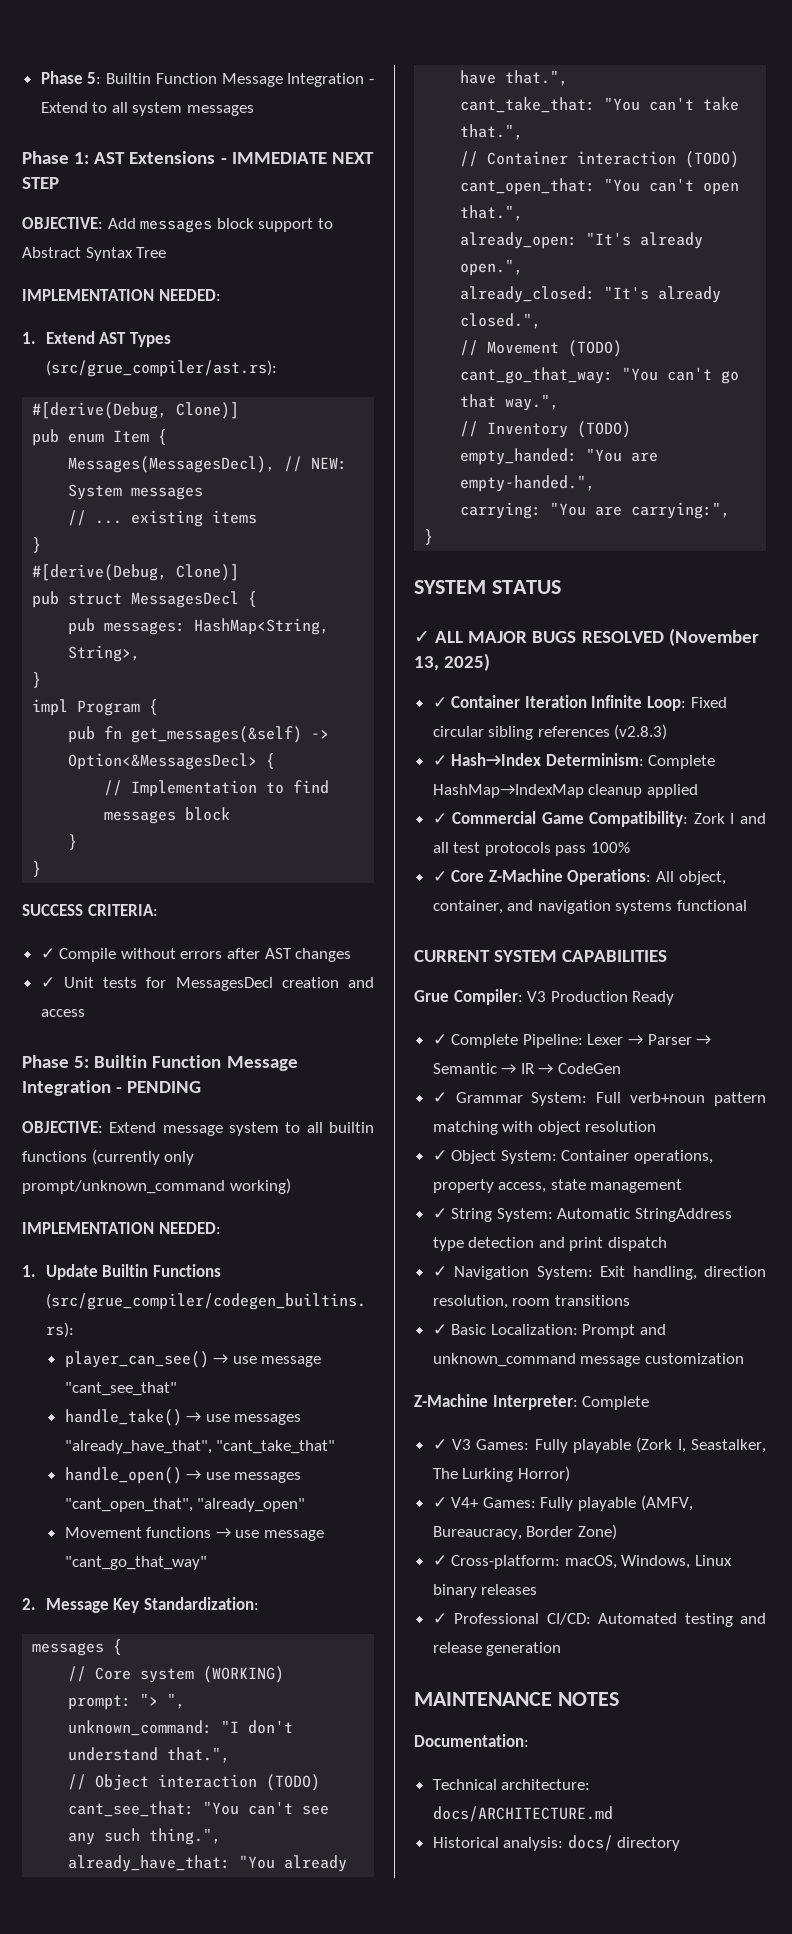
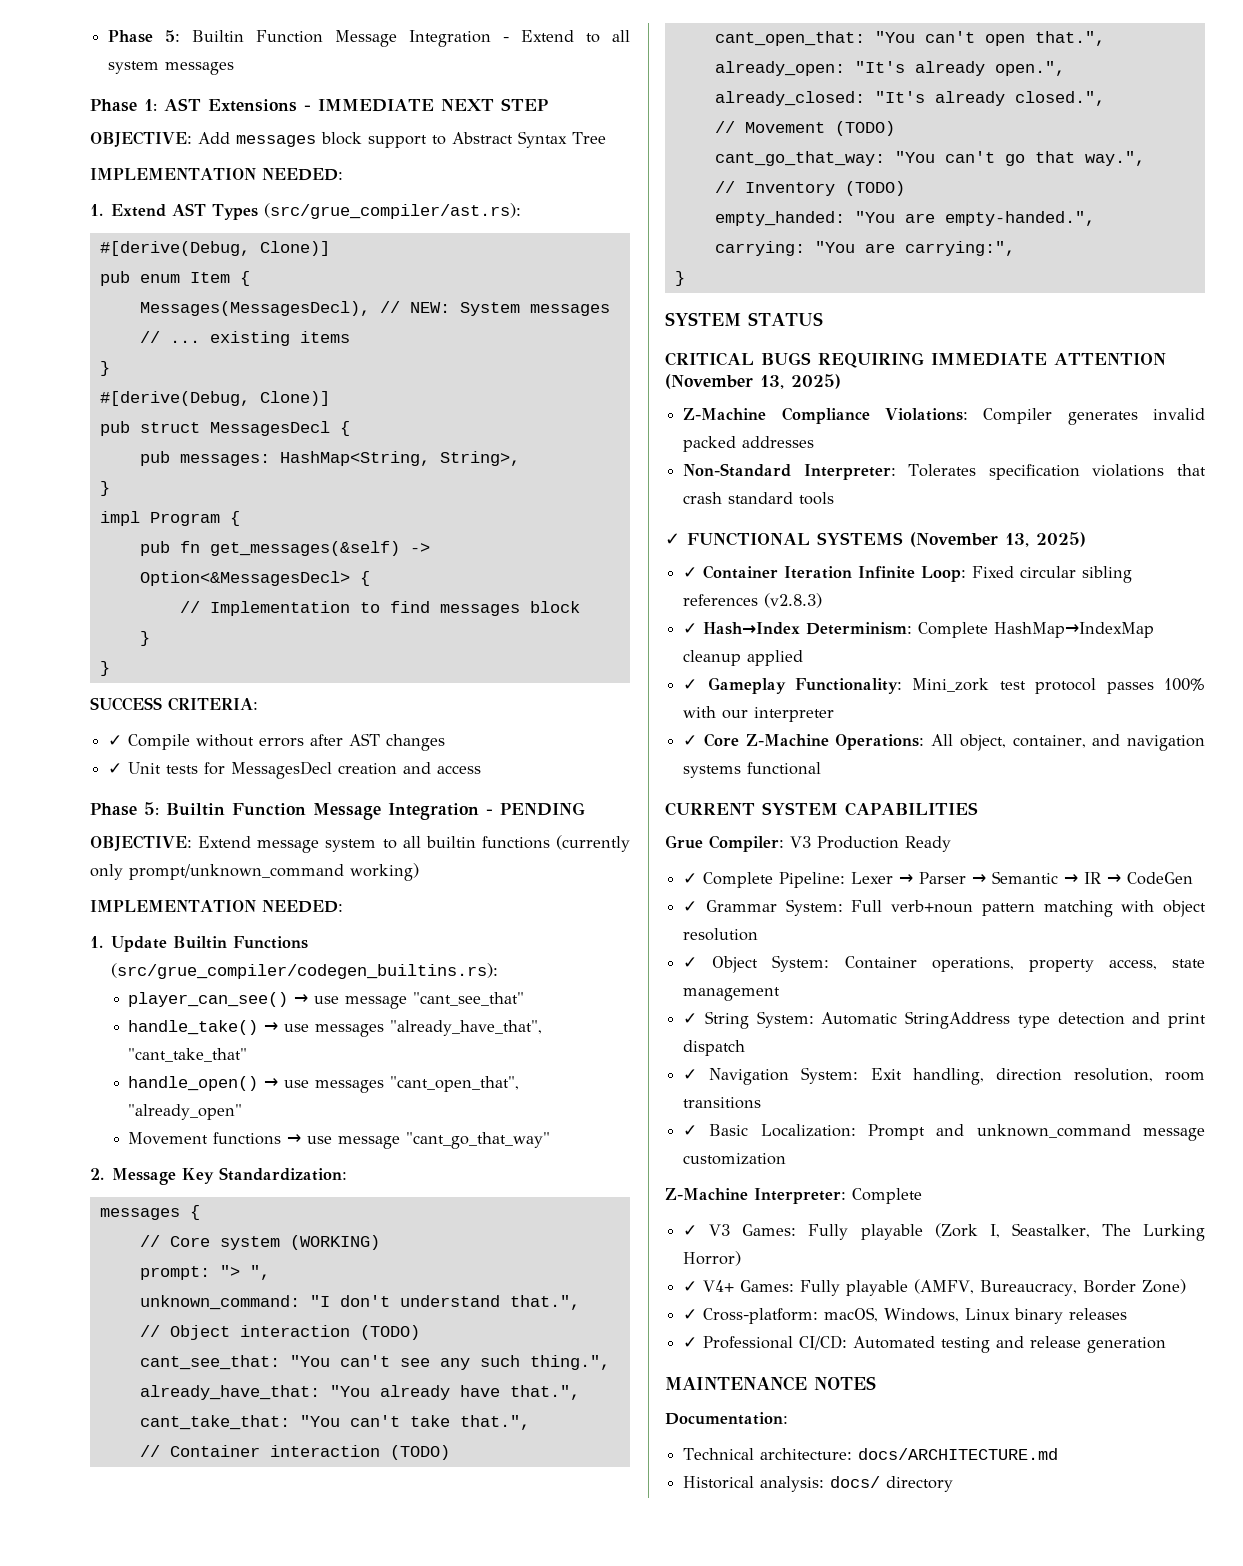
- ✓ ALL MAJOR BUGS RESOLVED (November 13, 2025)
+ CRITICAL BUGS REQUIRING IMMEDIATE ATTENTION (November 13, 2025)
+ Z-Machine Compliance Violations: Compiler generates invalid packed addresses
+ Non-Standard Interpreter: Tolerates specification violations that crash standard tools
+ ✓ FUNCTIONAL SYSTEMS (November 13, 2025)
- ✓ Commercial Game Compatibility: Zork I and all test protocols pass 100%
+ ✓ Gameplay Functionality: Mini_zork test protocol passes 100% with our interpreter

